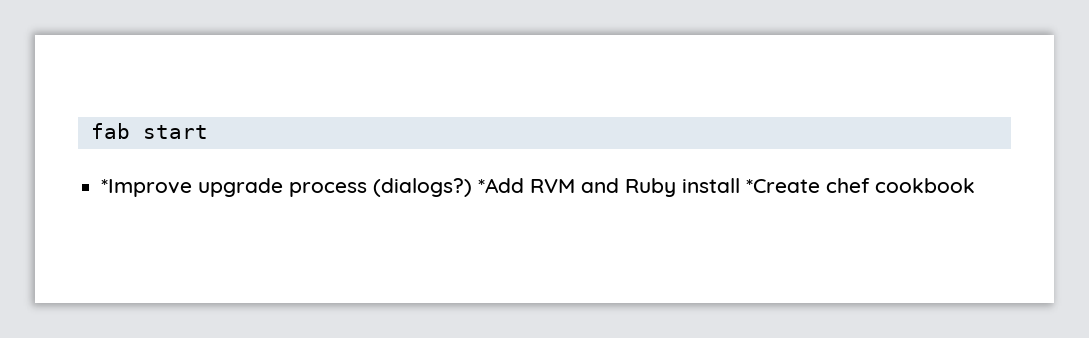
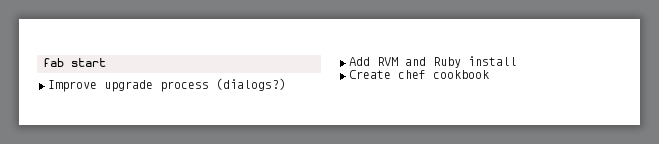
- *Improve upgrade process (dialogs?) *Add RVM and Ruby install *Create chef cookbook
+ Improve upgrade process (dialogs?)
+ Add RVM and Ruby install
+ Create chef cookbook

